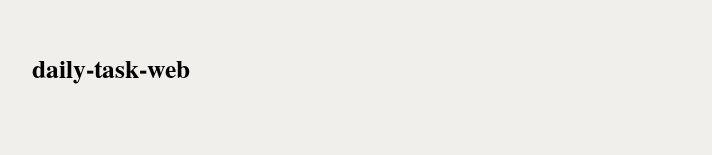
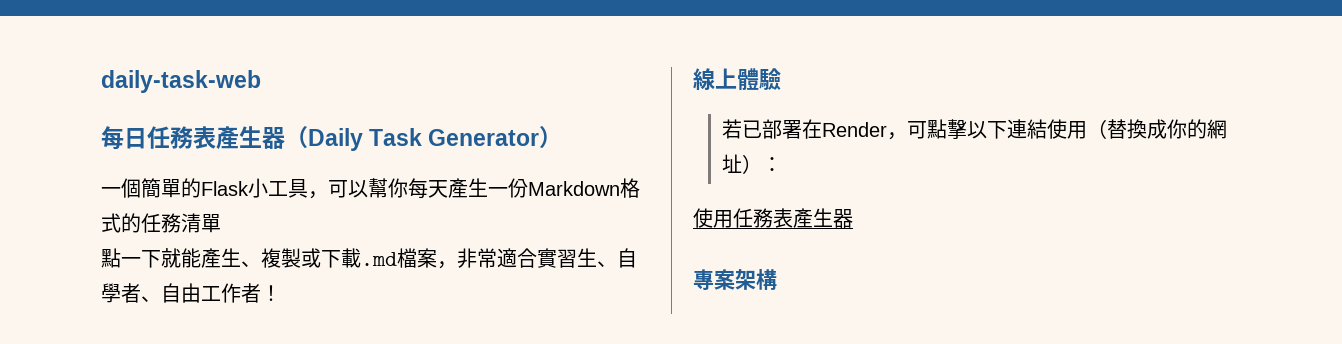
+ 每日任務表產生器（Daily Task Generator）
+ 一個簡單的Flask小工具，可以幫你每天產生一份Markdown格式的任務清單
+ 點一下就能產生、複製或下載.md檔案，非常適合實習生、自學者、自由工作者！
+ 線上體驗
+ 若已部署在Render，可點擊以下連結使用（替換成你的網址）：
+ 使用任務表產生器
+ 專案架構

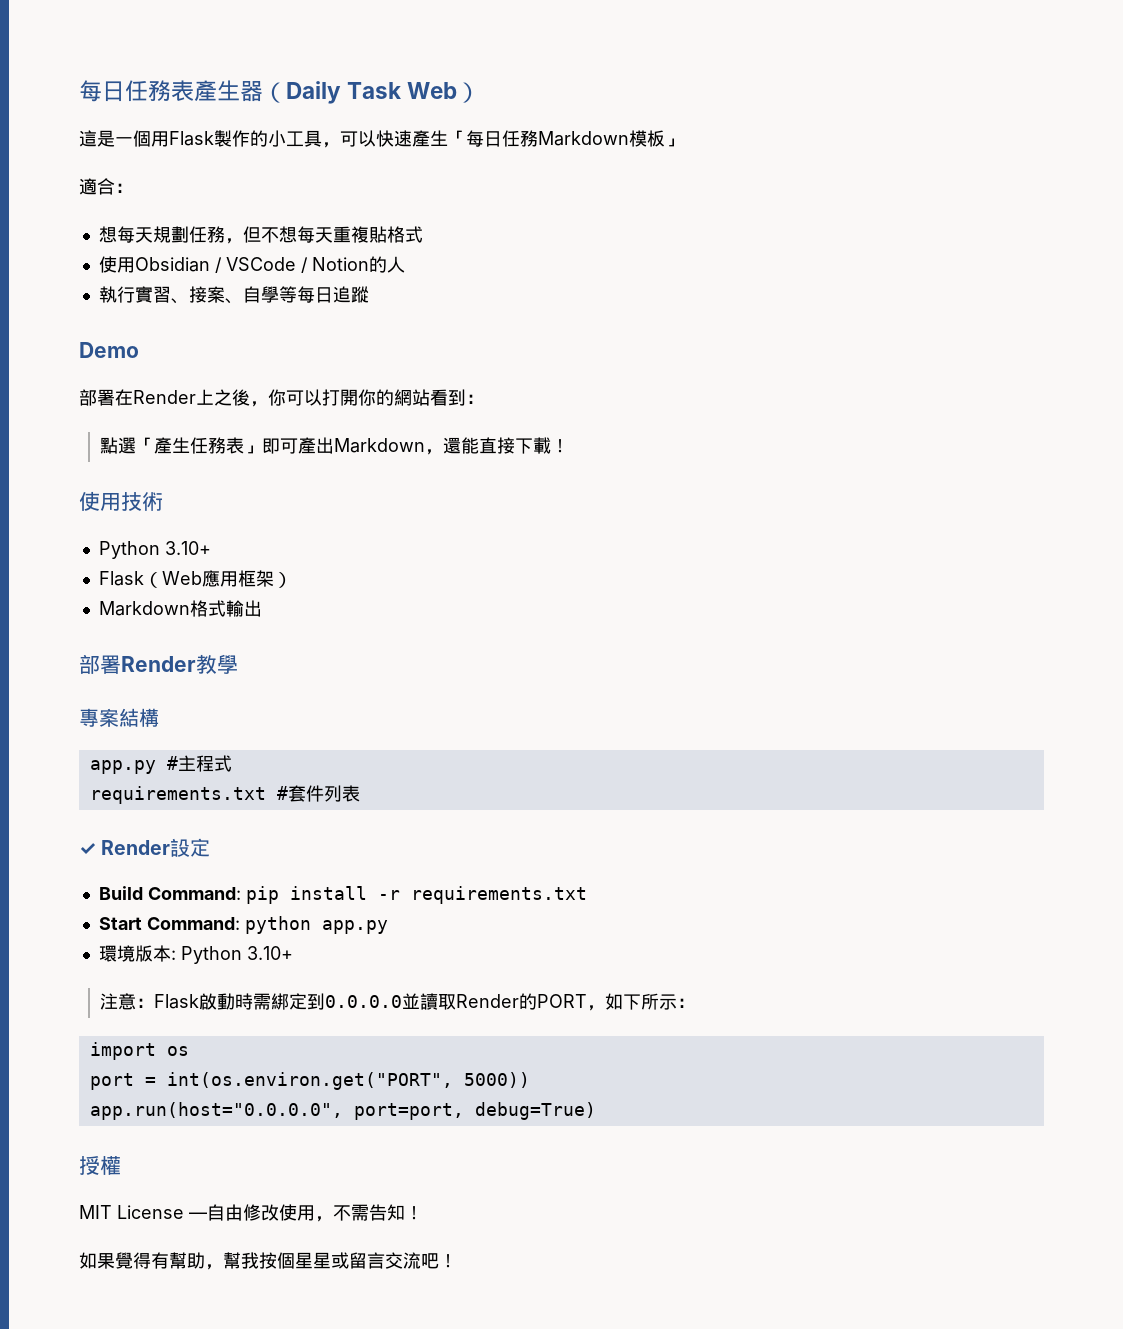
- daily-task-web
- 每日任務表產生器（Daily Task Generator）
- 一個簡單的Flask小工具，可以幫你每天產生一份Markdown格式的任務清單
- 點一下就能產生、複製或下載.md檔案，非常適合實習生、自學者、自由工作者！
- 線上體驗
- 若已部署在Render，可點擊以下連結使用（替換成你的網址）：
- 使用任務表產生器
+ 每日任務表產生器（Daily Task Web）
+ 這是一個用Flask製作的小工具，可以快速產生「每日任務Markdown模板」
+ 適合：
+ 想每天規劃任務，但不想每天重複貼格式
+ 使用Obsidian / VSCode / Notion的人
+ 執行實習、接案、自學等每日追蹤
+ Demo
+ 部署在Render上之後，你可以打開你的網站看到：
+ 點選「產生任務表」即可產出Markdown，還能直接下載！
+ 使用技術
+ Python 3.10+
+ Flask（Web應用框架）
+ Markdown格式輸出
+ 部署Render教學
- 專案架構
+ 專案結構
+ app.py #主程式
+ requirements.txt #套件列表
+ ✓ Render設定
+ Build Command: pip install -r requirements.txt
+ Start Command: python app.py
+ 環境版本: Python 3.10+
+ 注意：Flask啟動時需綁定到0.0.0.0並讀取Render的PORT，如下所示：
+ import os
+ port = int(os.environ.get("PORT", 5000))
+ app.run(host="0.0.0.0", port=port, debug=True)
+ 授權
+ MIT License —自由修改使用，不需告知！
+ 如果覺得有幫助，幫我按個星星或留言交流吧！

